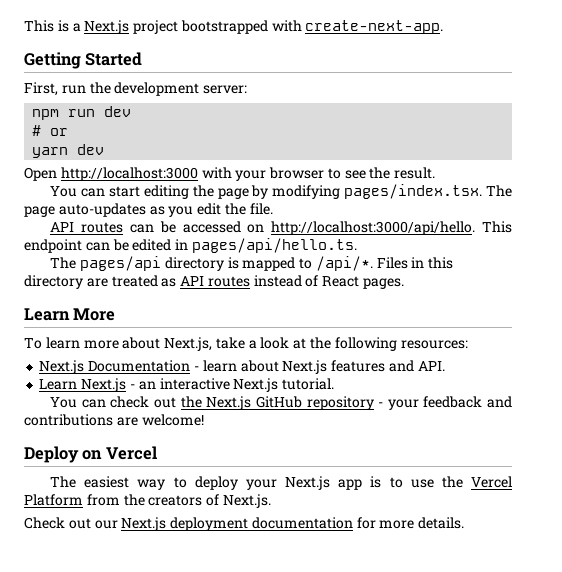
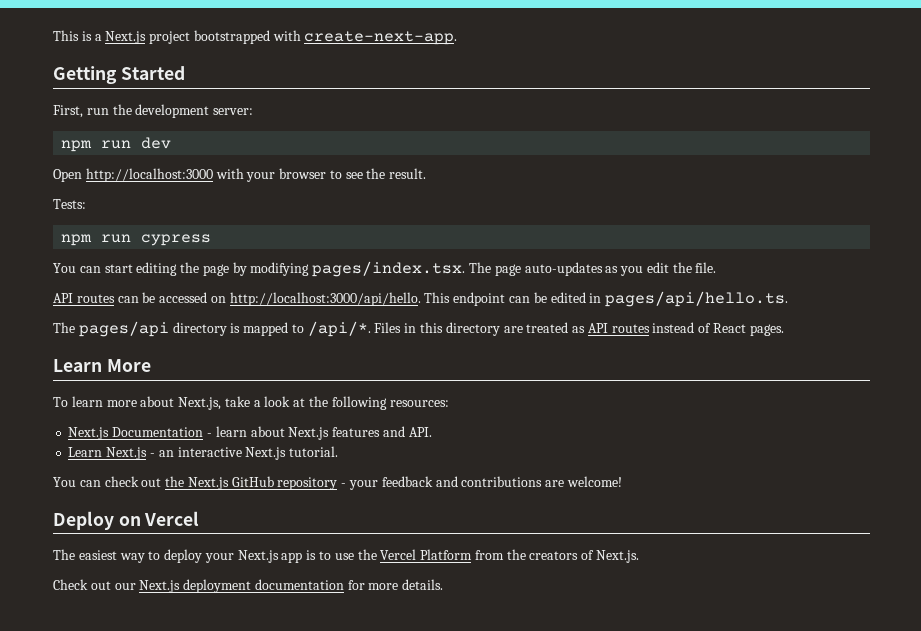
- # or
- yarn dev
+ Tests:
+ npm run cypress

